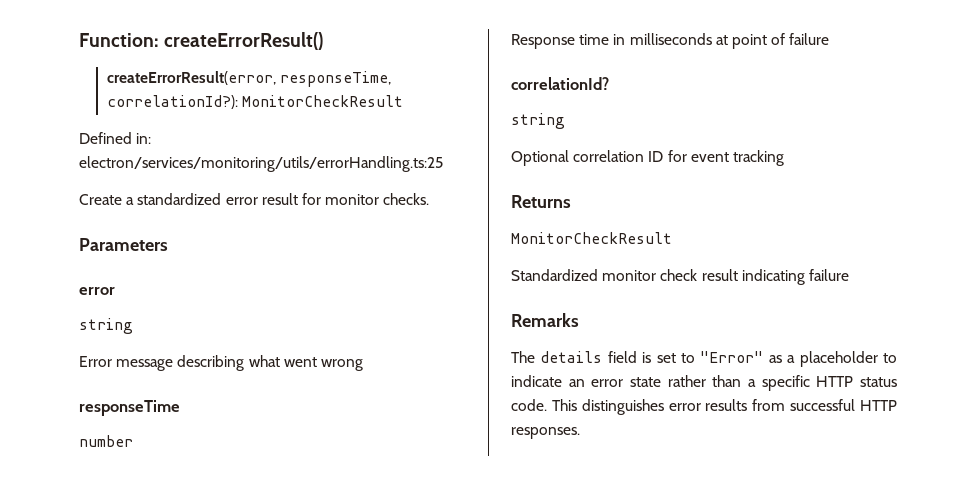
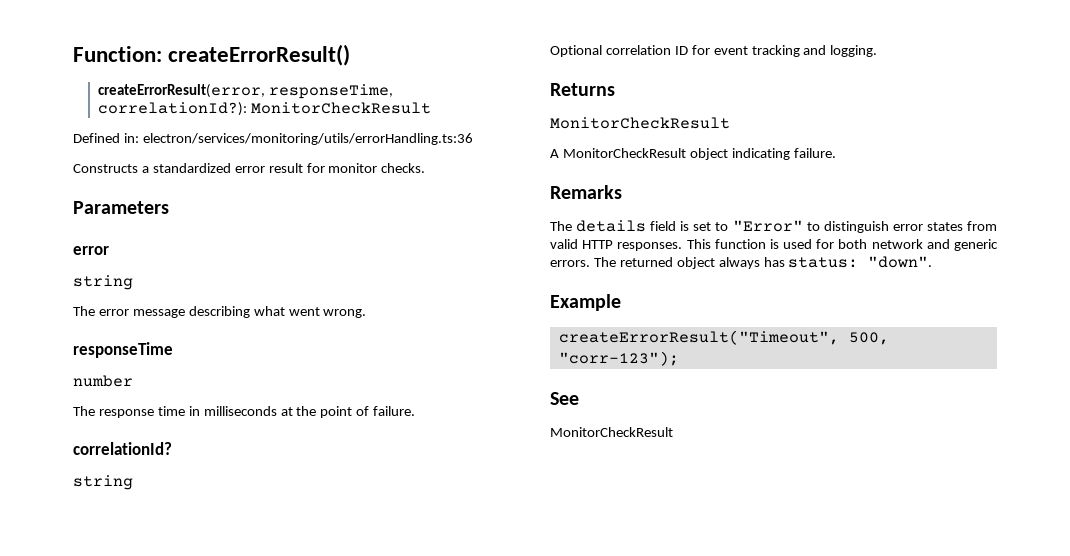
- Defined in: electron/services/monitoring/utils/errorHandling.ts:25
- Create a standardized error result for monitor checks.
+ Defined in: electron/services/monitoring/utils/errorHandling.ts:36
+ Constructs a standardized error result for monitor checks.
- Error message describing what went wrong
+ The error message describing what went wrong.
- Response time in milliseconds at point of failure
+ The response time in milliseconds at the point of failure.
- Optional correlation ID for event tracking
+ Optional correlation ID for event tracking and logging.
- Standardized monitor check result indicating failure
+ A MonitorCheckResult object indicating failure.
- The details field is set to "Error" as a placeholder to indicate an error state rather than a specific HTTP status code. This distinguishes error results from successful HTTP responses.
+ The details field is set to "Error" to distinguish error states from valid HTTP responses. This function is used for both network and generic errors. The returned object always has status: "down".
+ Example
+ createErrorResult("Timeout", 500, "corr-123");
+ See
+ MonitorCheckResult

